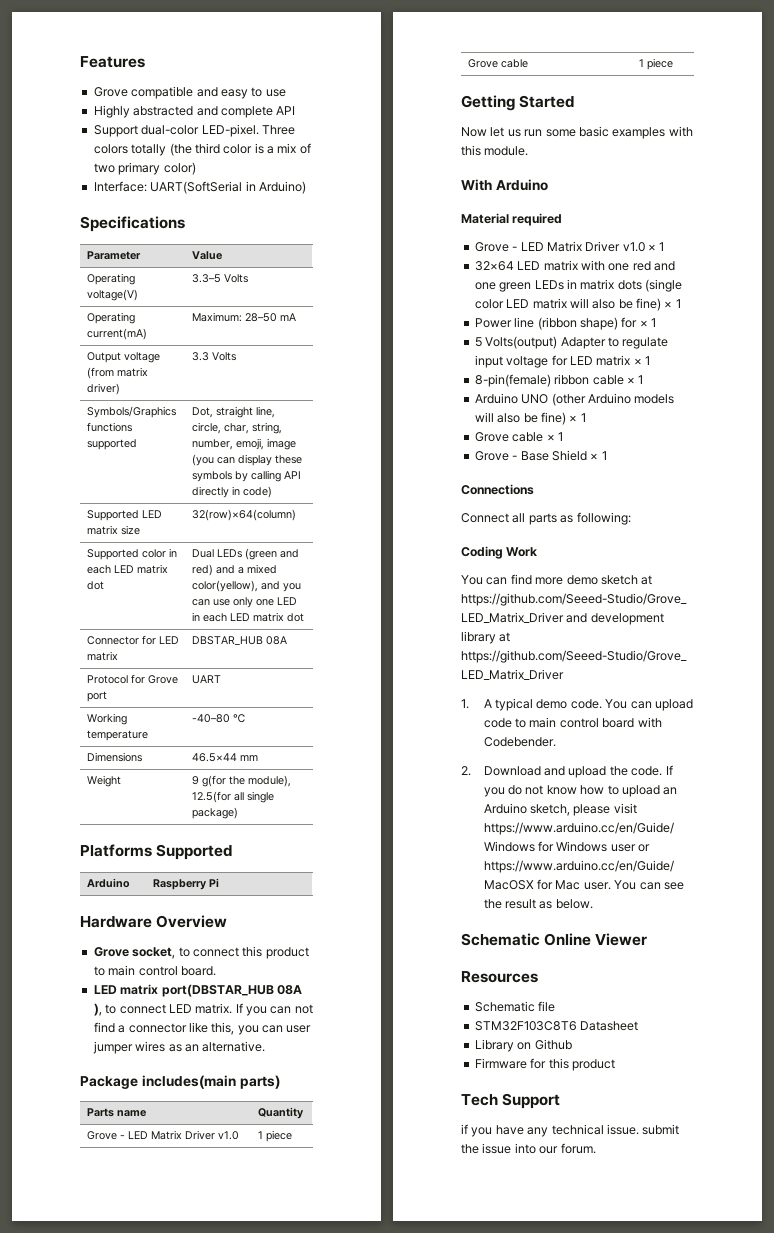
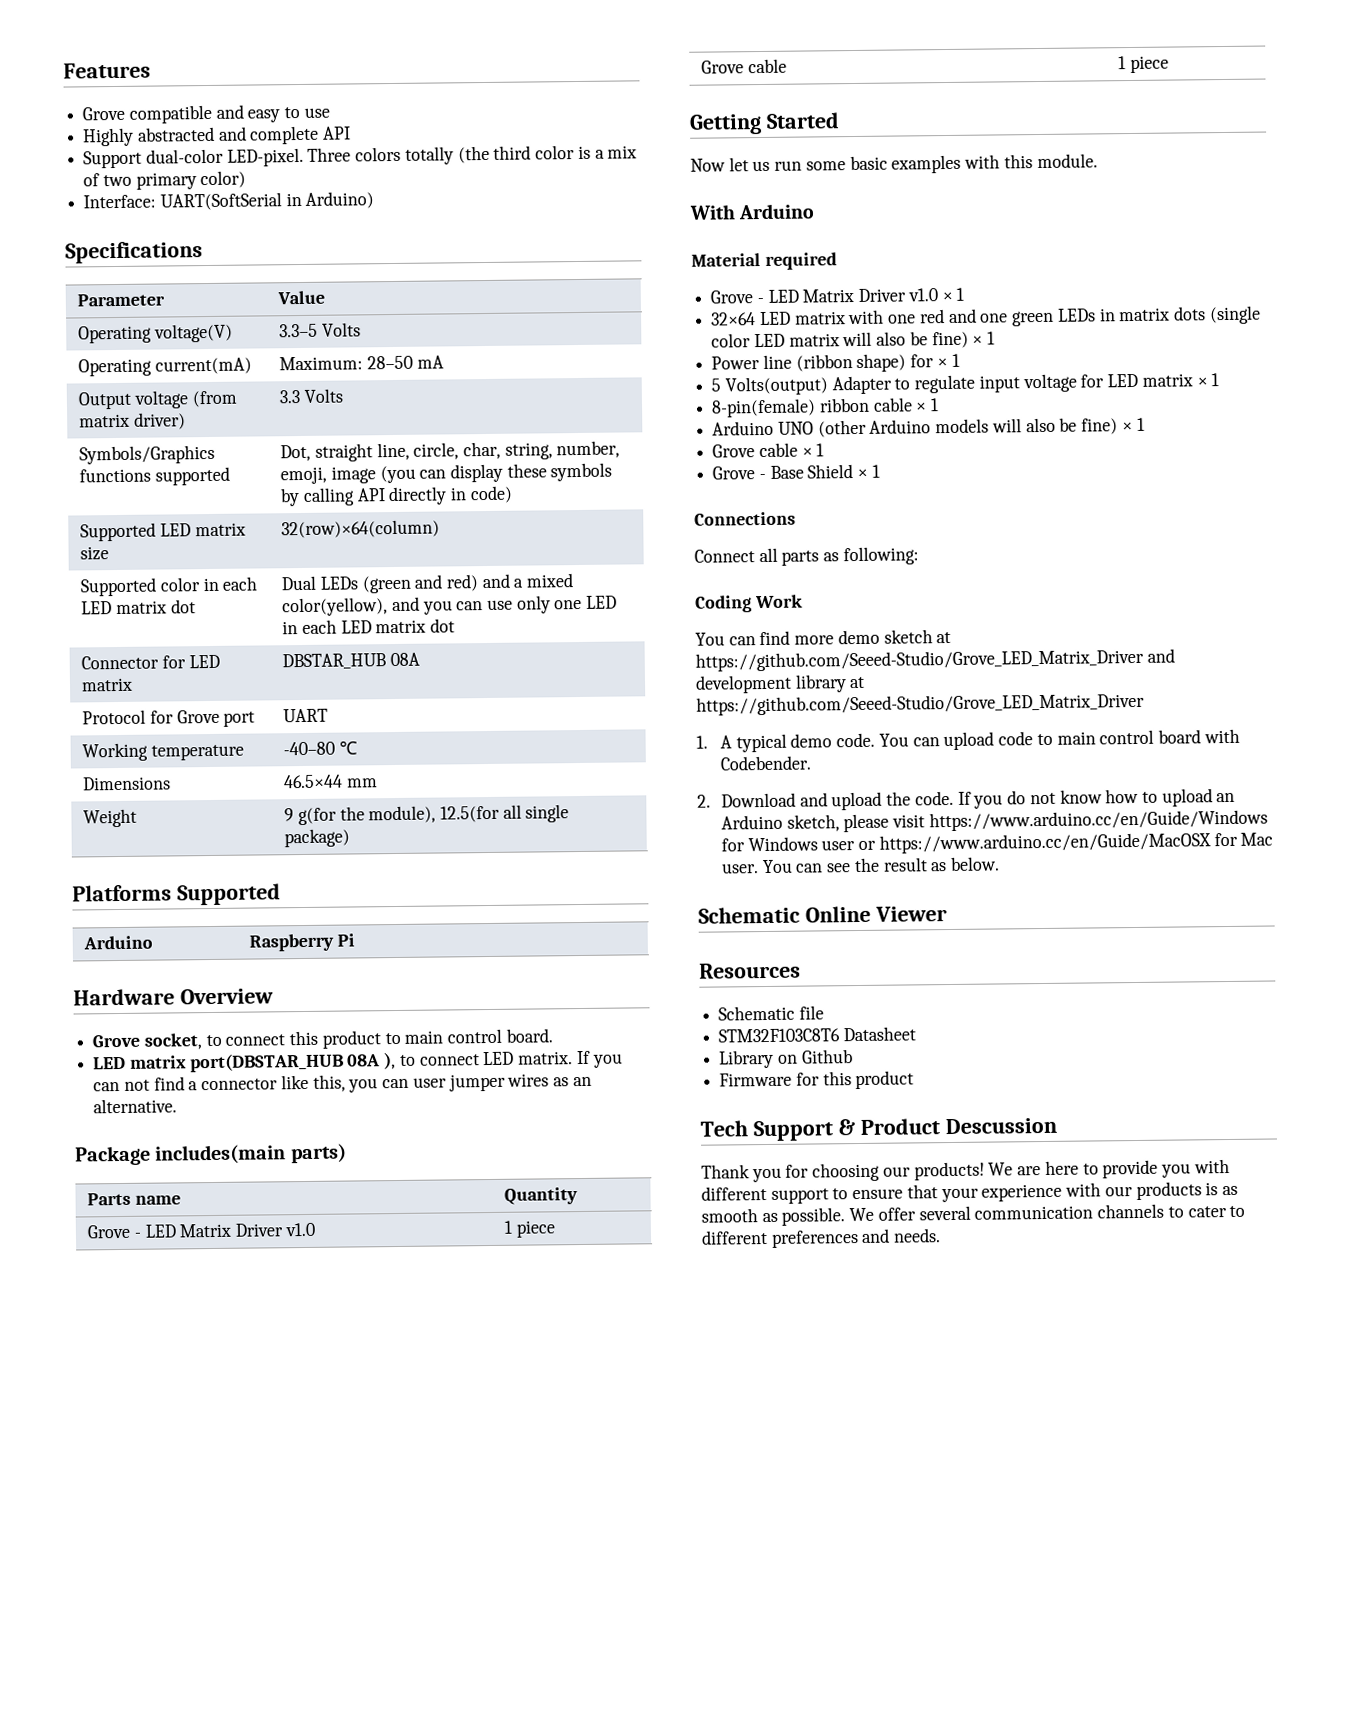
- Tech Support
- if you have any technical issue. submit the issue into our forum.
+ Tech Support & Product Descussion
+ Thank you for choosing our products! We are here to provide you with different support to ensure that your experience with our products is as smooth as possible. We offer several communication channels to cater to different preferences and needs.

